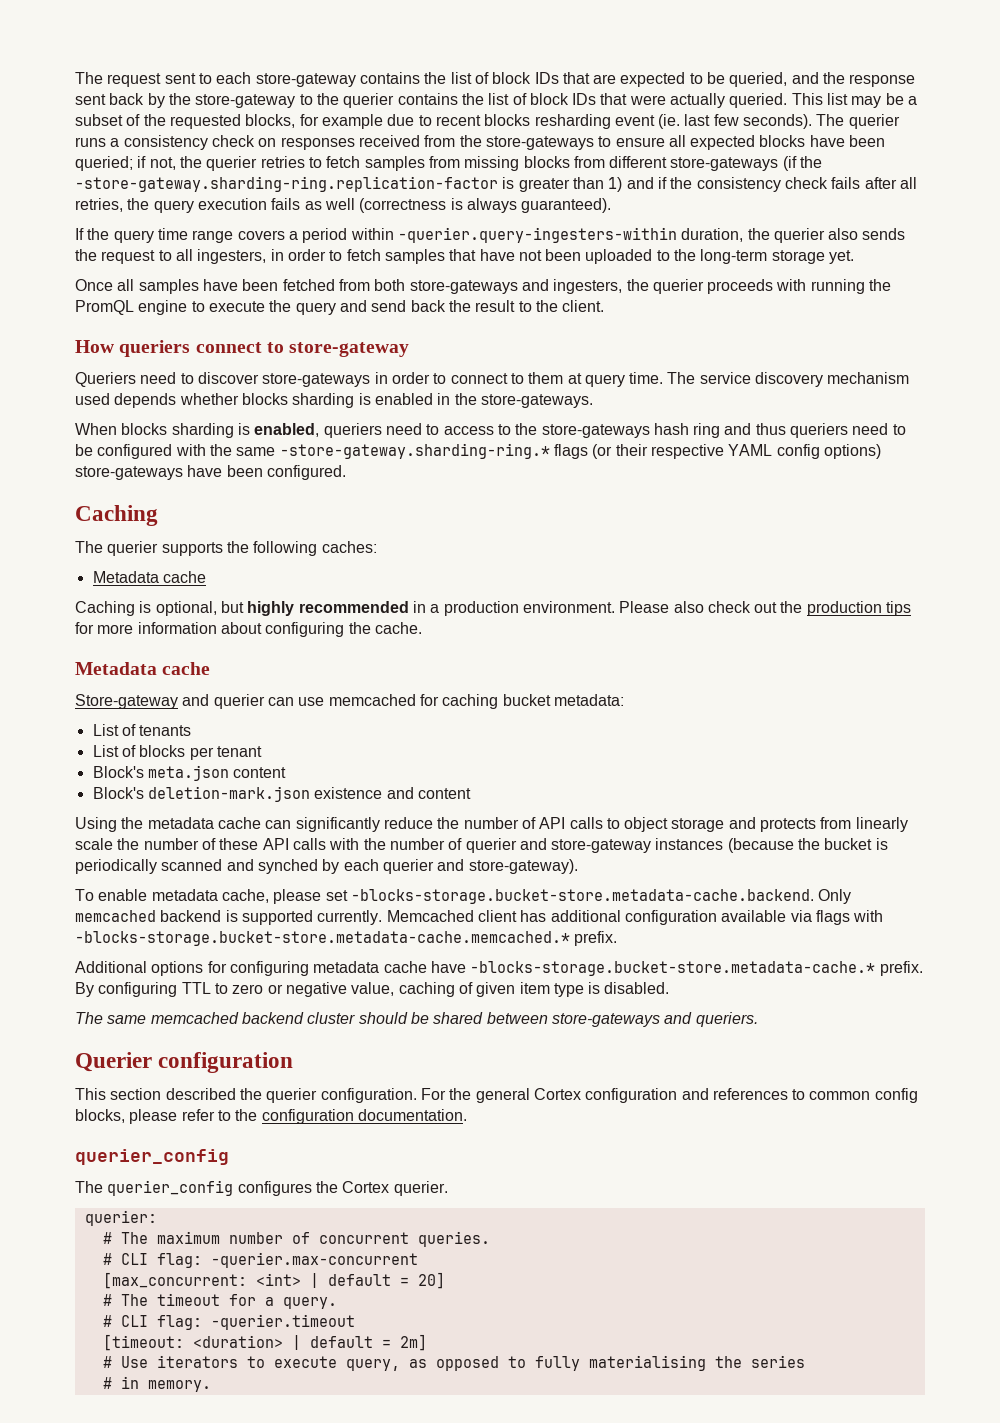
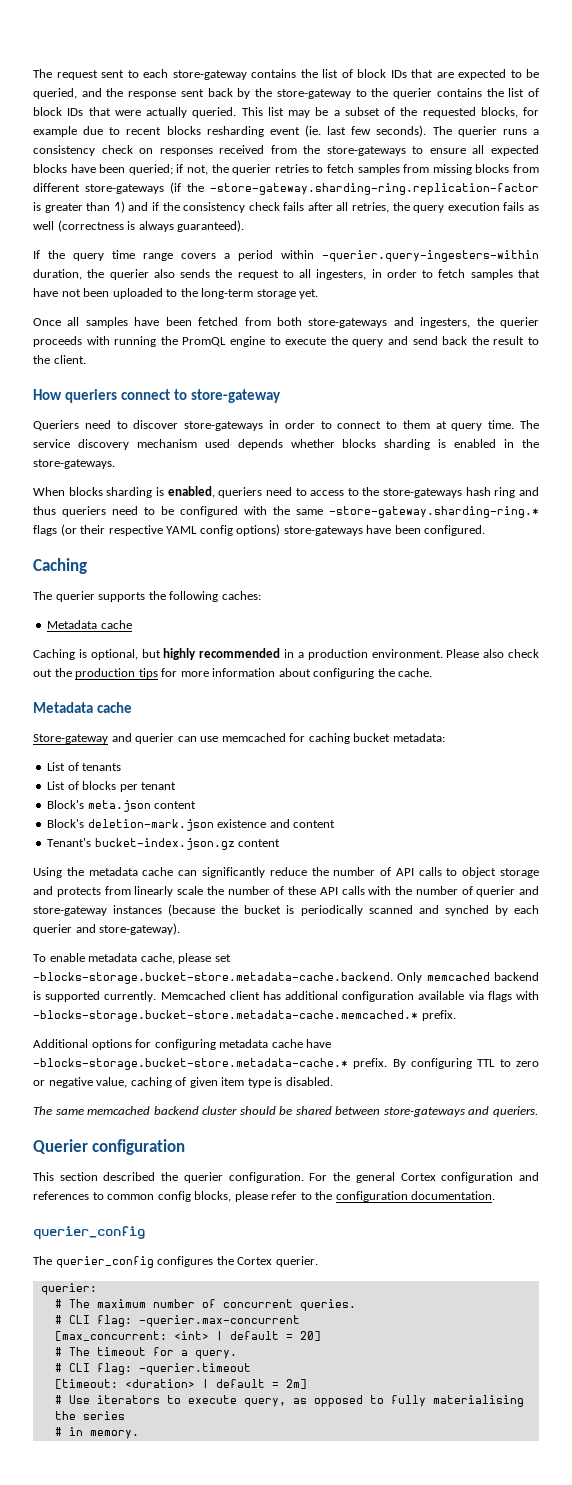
+ Tenant's bucket-index.json.gz content

